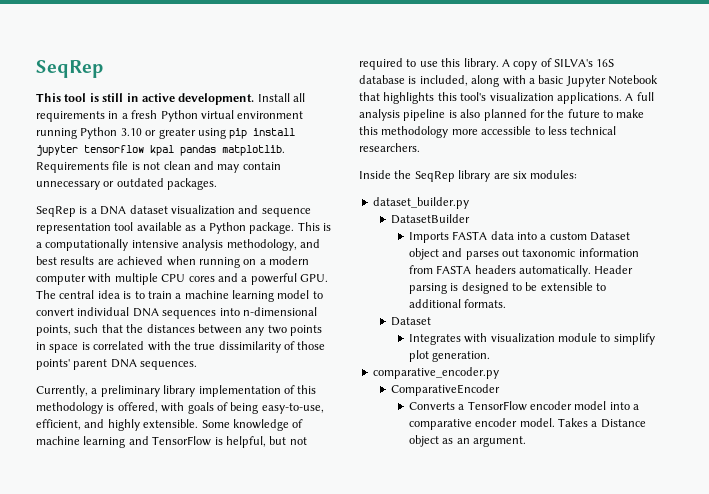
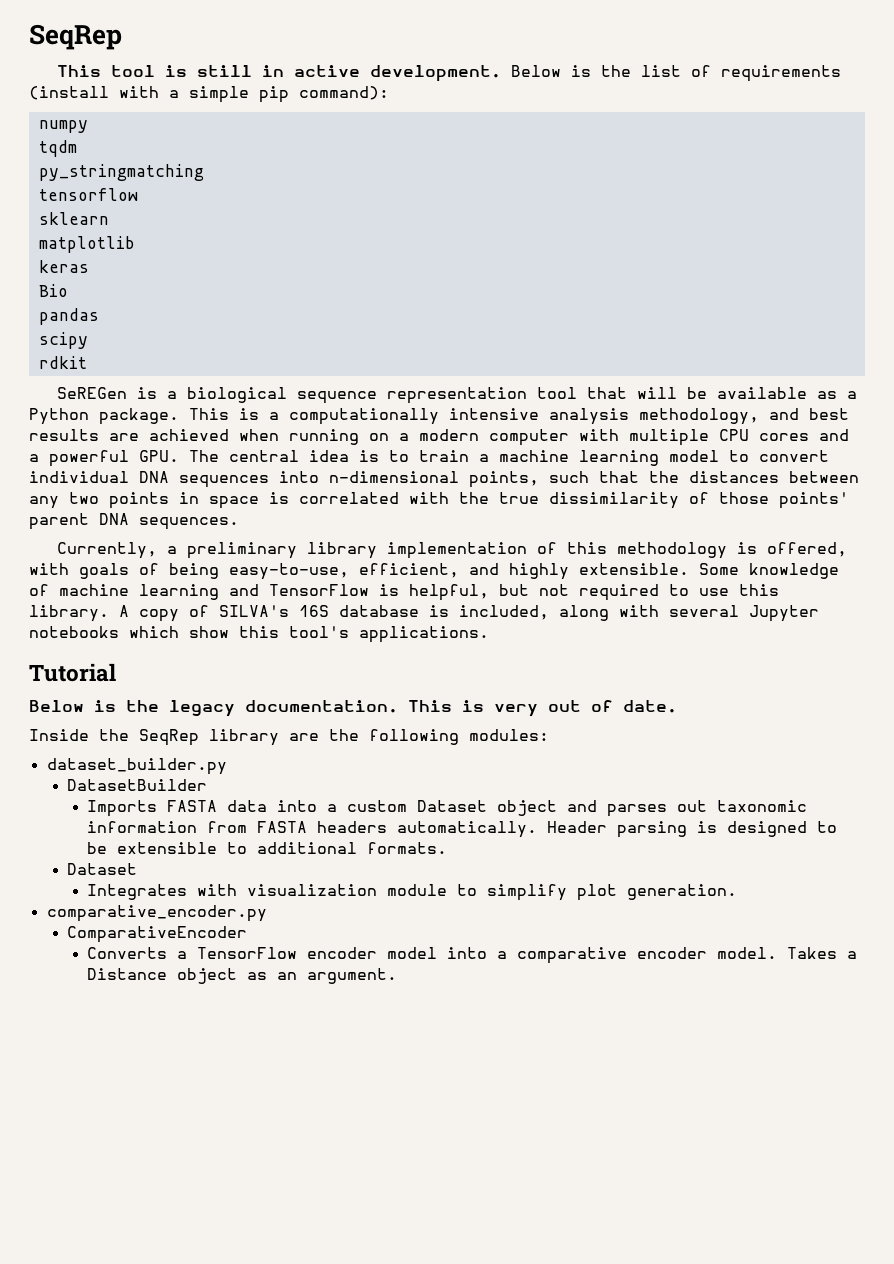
- Install all requirements in a fresh Python virtual environment running Python 3.10 or greater using pip install jupyter tensorflow kpal pandas matplotlib. Requirements file is not clean and may contain unnecessary or outdated packages.
- SeqRep is a DNA dataset visualization and sequence representation tool available as a Python package.
+ Below is the list of requirements (install with a simple pip command):
+ numpy
+ tqdm
+ py_stringmatching
+ tensorflow
+ sklearn
+ matplotlib
+ keras
+ Bio
+ pandas
+ scipy
+ rdkit
+ SeREGen is a biological sequence representation tool that will be available as a Python package.
- A copy of SILVA's 16S database is included, along with a basic Jupyter Notebook that highlights this tool's visualization applications. A full analysis pipeline is also planned for the future to make this methodology more accessible to less technical researchers.
+ A copy of SILVA's 16S database is included, along with several Jupyter notebooks which show this tool's applications.
+ Tutorial
+ Below is the legacy documentation. This is very out of date.
- Inside the SeqRep library are six modules:
+ Inside the SeqRep library are the following modules:

